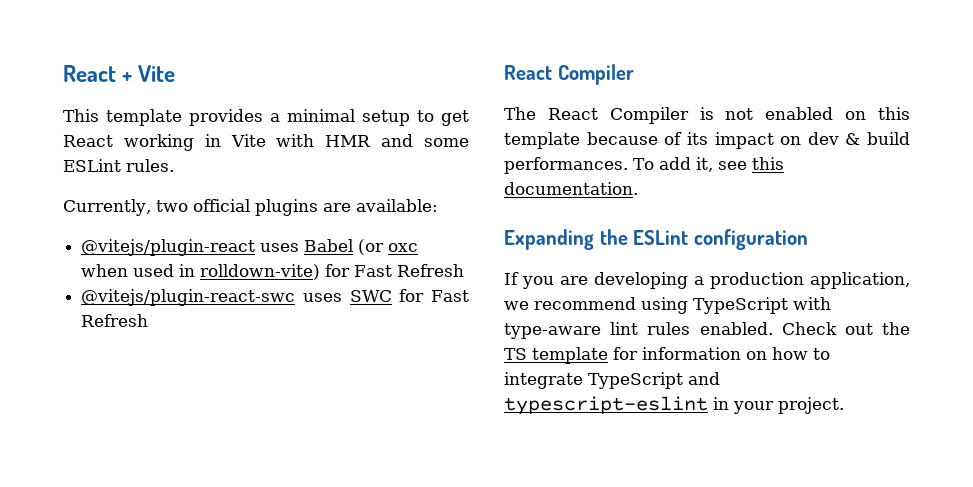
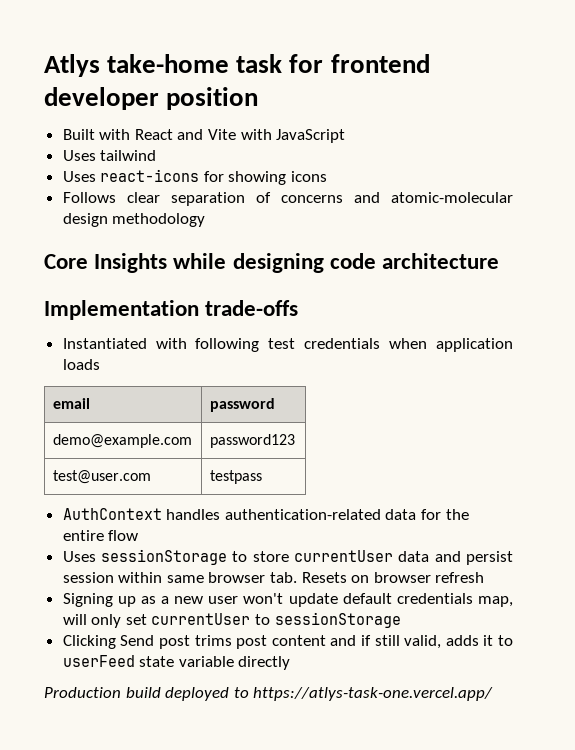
- React + Vite
- This template provides a minimal setup to get React working in Vite with HMR and some ESLint rules.
- Currently, two official plugins are available:
- @vitejs/plugin-react uses Babel (or oxc when used in rolldown-vite) for Fast Refresh
- @vitejs/plugin-react-swc uses SWC for Fast Refresh
- React Compiler
- The React Compiler is not enabled on this template because of its impact on dev & build performances. To add it, see this documentation.
- Expanding the ESLint configuration
- If you are developing a production application, we recommend using TypeScript with type-aware lint rules enabled. Check out the TS template for information on how to integrate TypeScript and typescript-eslint in your project.
+ Atlys take-home task for frontend developer position
+ Built with React and Vite with JavaScript
+ Uses tailwind
+ Uses react-icons for showing icons
+ Follows clear separation of concerns and atomic-molecular design methodology
+ Core Insights while designing code architecture
+ Implementation trade-offs
+ Instantiated with following test credentials when application loads
+ email | password
+ demo@example.com | password123
+ test@user.com | testpass
+ AuthContext handles authentication-related data for the entire flow
+ Uses sessionStorage to store currentUser data and persist session within same browser tab. Resets on browser refresh
+ Signing up as a new user won't update default credentials map, will only set currentUser to sessionStorage
+ Clicking Send post trims post content and if still valid, adds it to userFeed state variable directly
+ Production build deployed to https://atlys-task-one.vercel.app/

